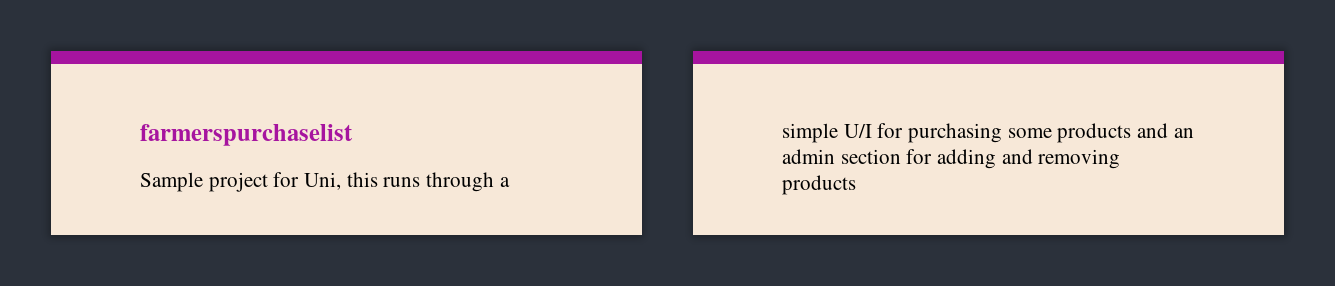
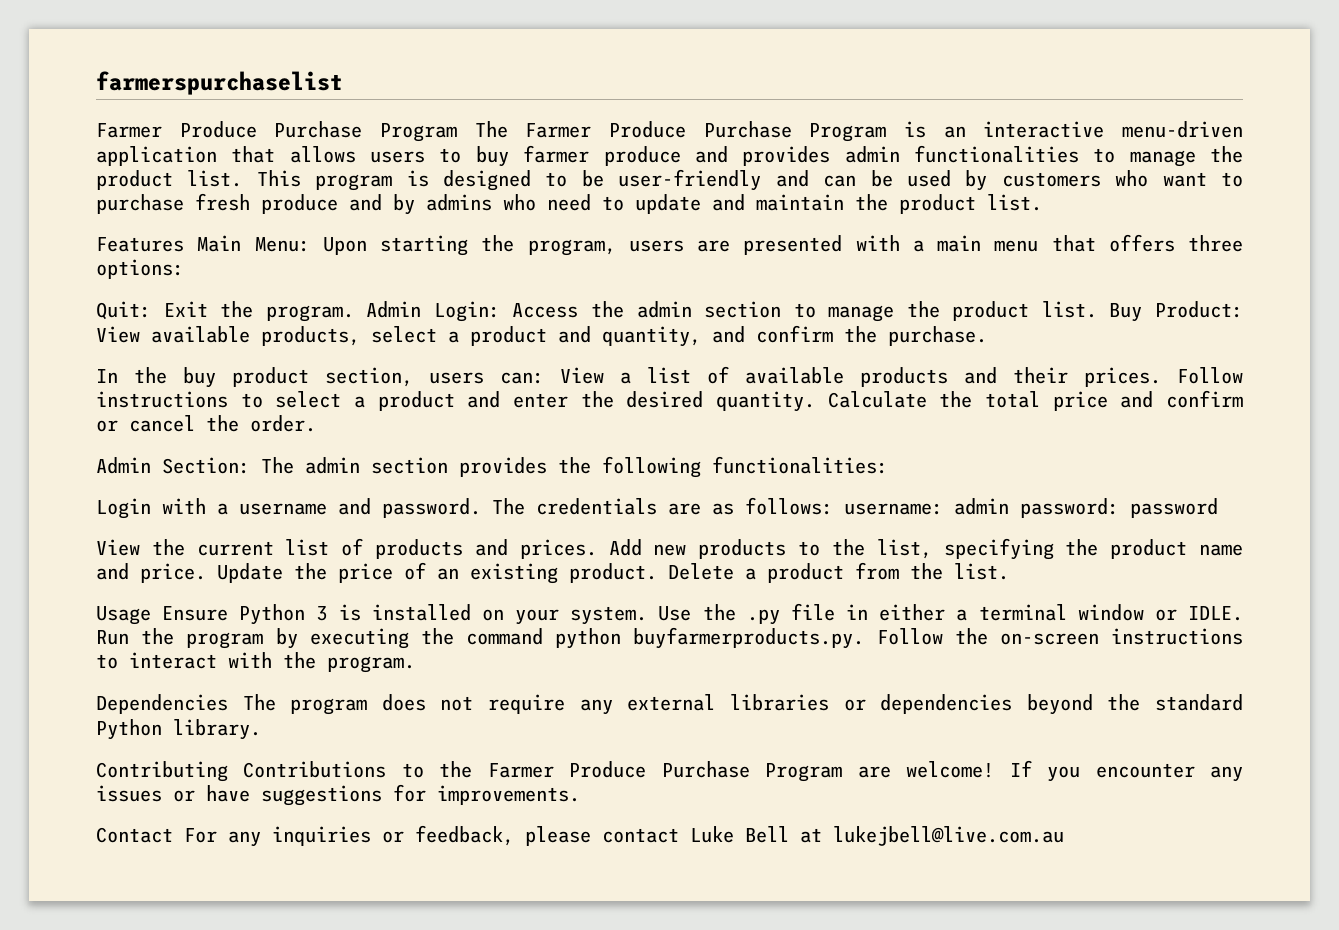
- Sample project for Uni, this runs through a simple U/I for purchasing some products and an admin section for adding and removing products
+ Farmer Produce Purchase Program The Farmer Produce Purchase Program is an interactive menu-driven application that allows users to buy farmer produce and provides admin functionalities to manage the product list. This program is designed to be user-friendly and can be used by customers who want to purchase fresh produce and by admins who need to update and maintain the product list.
+ Features Main Menu: Upon starting the program, users are presented with a main menu that offers three options:
+ Quit: Exit the program. Admin Login: Access the admin section to manage the product list. Buy Product: View available products, select a product and quantity, and confirm the purchase.
+ In the buy product section, users can: View a list of available products and their prices. Follow instructions to select a product and enter the desired quantity. Calculate the total price and confirm or cancel the order.
+ Admin Section: The admin section provides the following functionalities:
+ Login with a username and password. The credentials are as follows: username: admin password: password
+ View the current list of products and prices. Add new products to the list, specifying the product name and price. Update the price of an existing product. Delete a product from the list.
+ Usage Ensure Python 3 is installed on your system. Use the .py file in either a terminal window or IDLE. Run the program by executing the command python buyfarmerproducts.py. Follow the on-screen instructions to interact with the program.
+ Dependencies The program does not require any external libraries or dependencies beyond the standard Python library.
+ Contributing Contributions to the Farmer Produce Purchase Program are welcome! If you encounter any issues or have suggestions for improvements.
+ Contact For any inquiries or feedback, please contact Luke Bell at lukejbell@live.com.au

